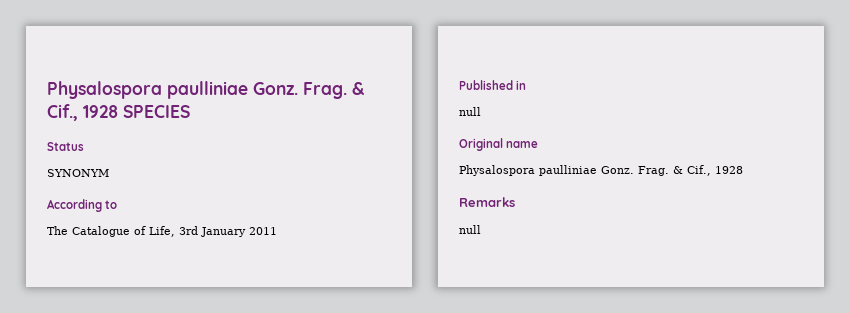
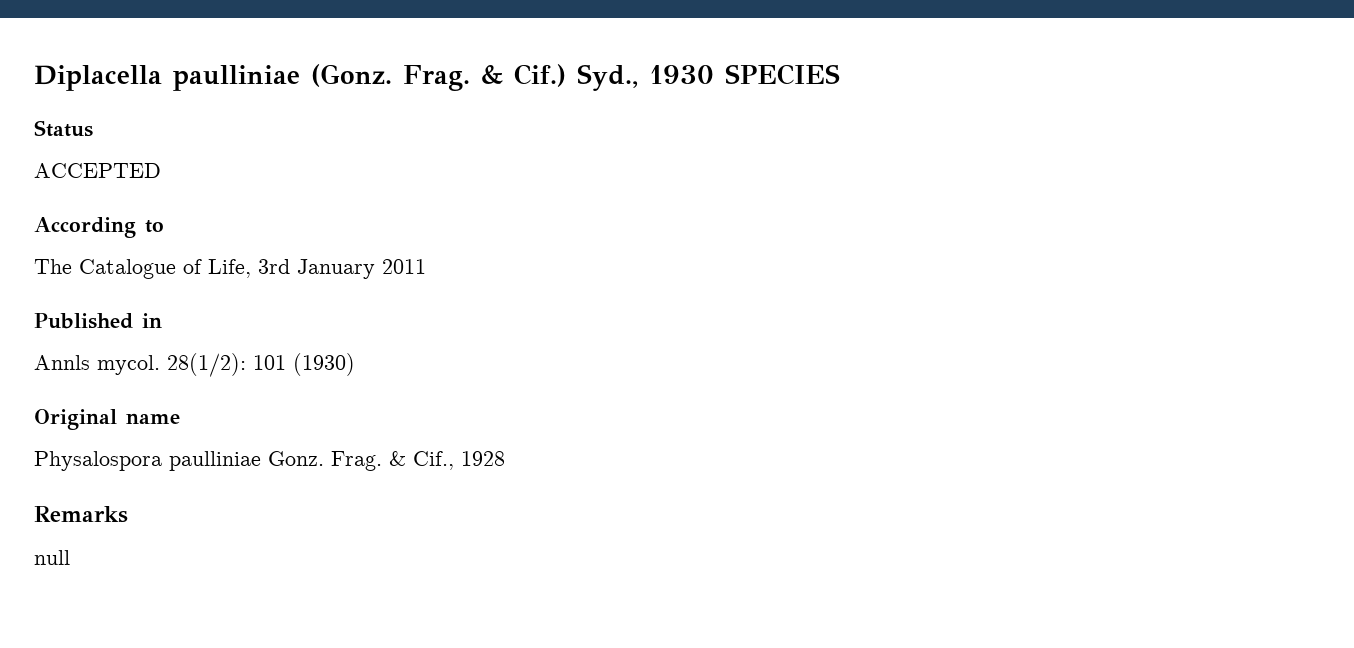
- Physalospora paulliniae Gonz. Frag. & Cif., 1928 SPECIES
+ Diplacella paulliniae (Gonz. Frag. & Cif.) Syd., 1930 SPECIES
- SYNONYM
+ ACCEPTED
  Published in
- null
+ Annls mycol. 28(1/2): 101 (1930)

